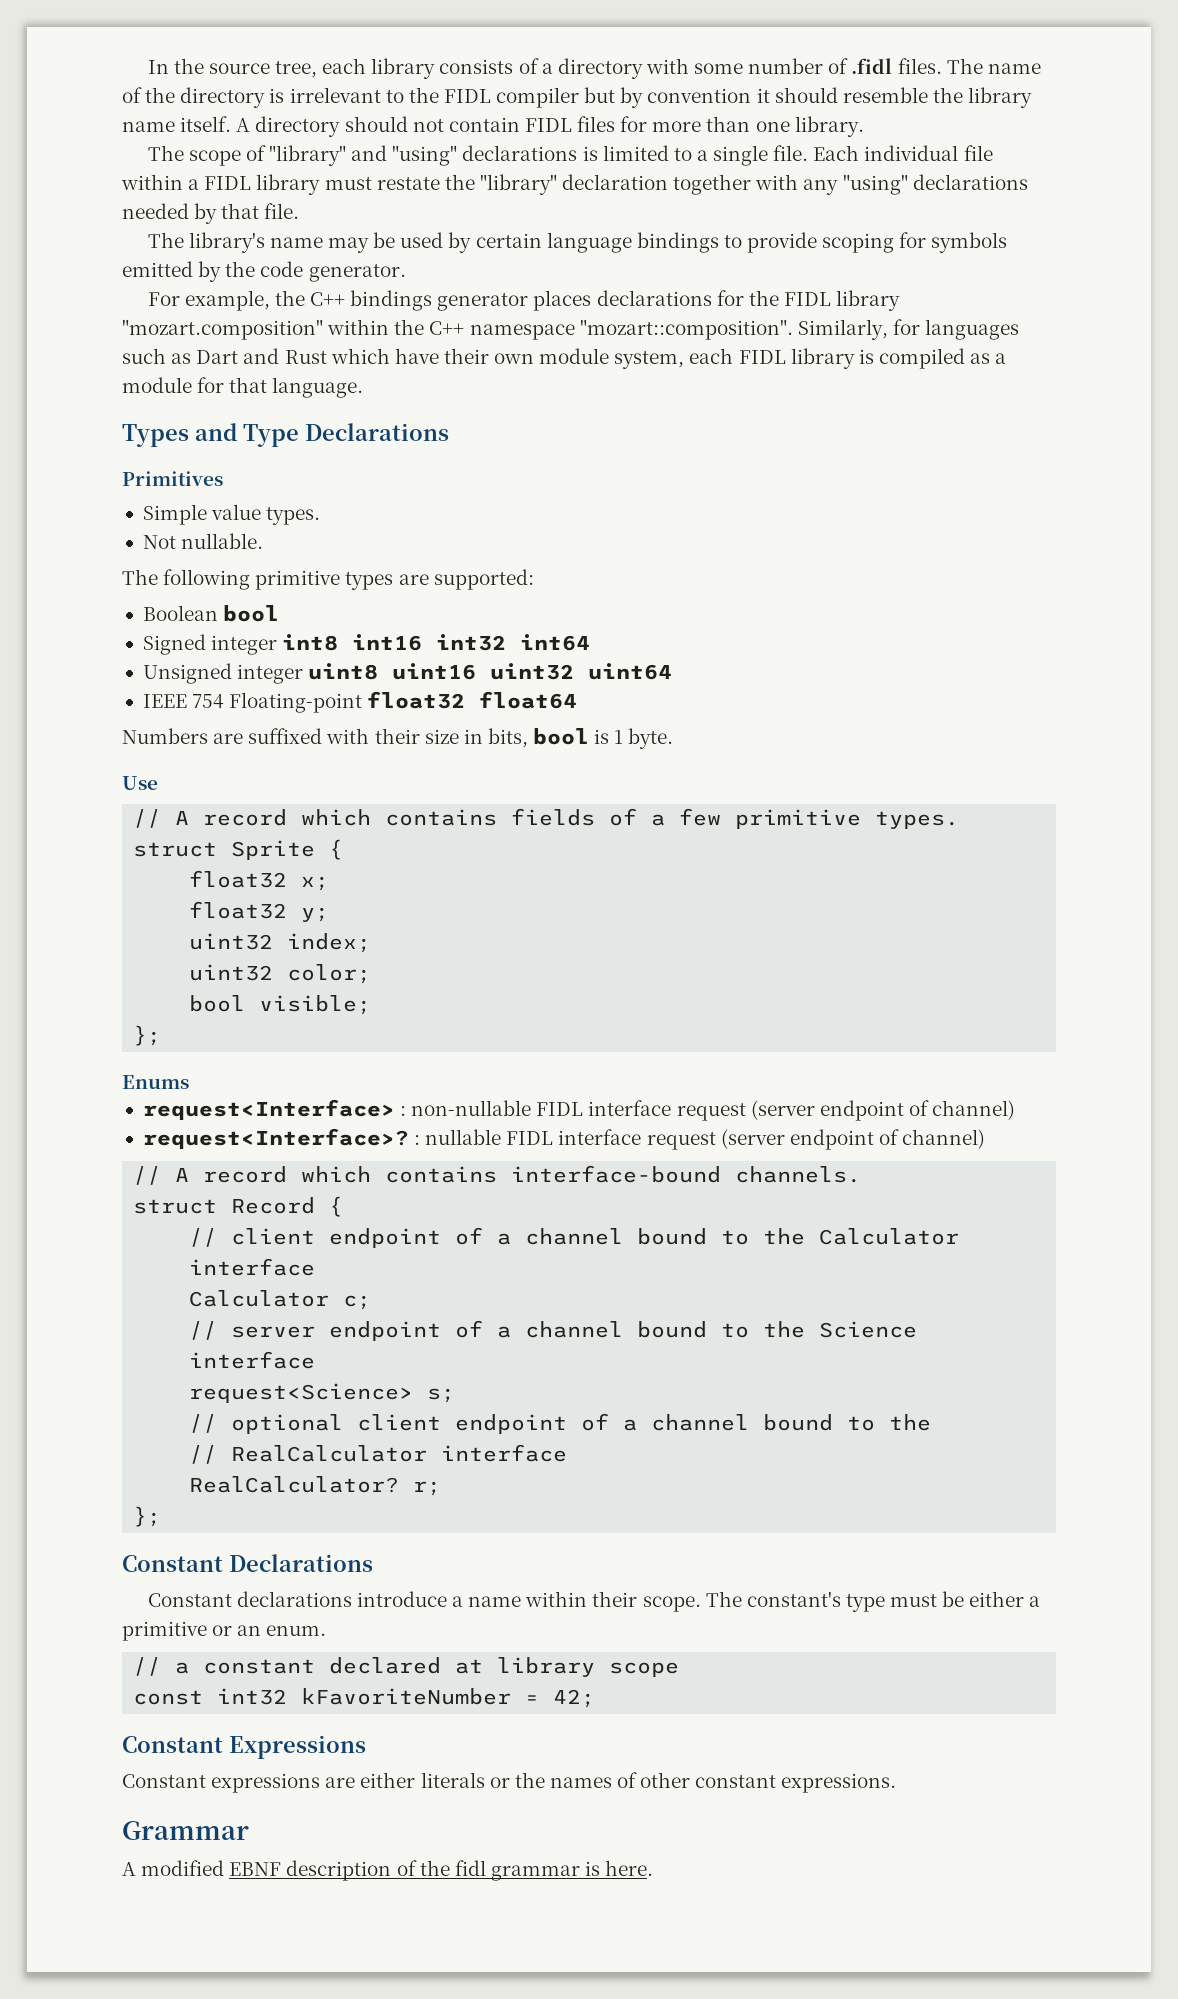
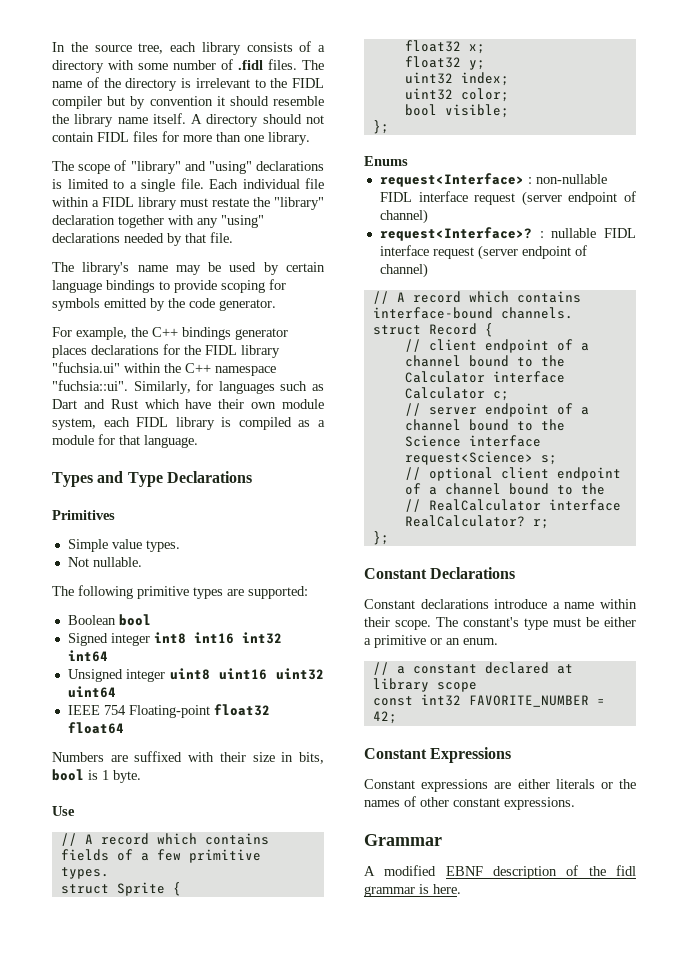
- For example, the C++ bindings generator places declarations for the FIDL library "mozart.composition" within the C++ namespace "mozart::composition".
+ For example, the C++ bindings generator places declarations for the FIDL library "fuchsia.ui" within the C++ namespace "fuchsia::ui".
- const int32 kFavoriteNumber = 42;
+ const int32 FAVORITE_NUMBER = 42;

